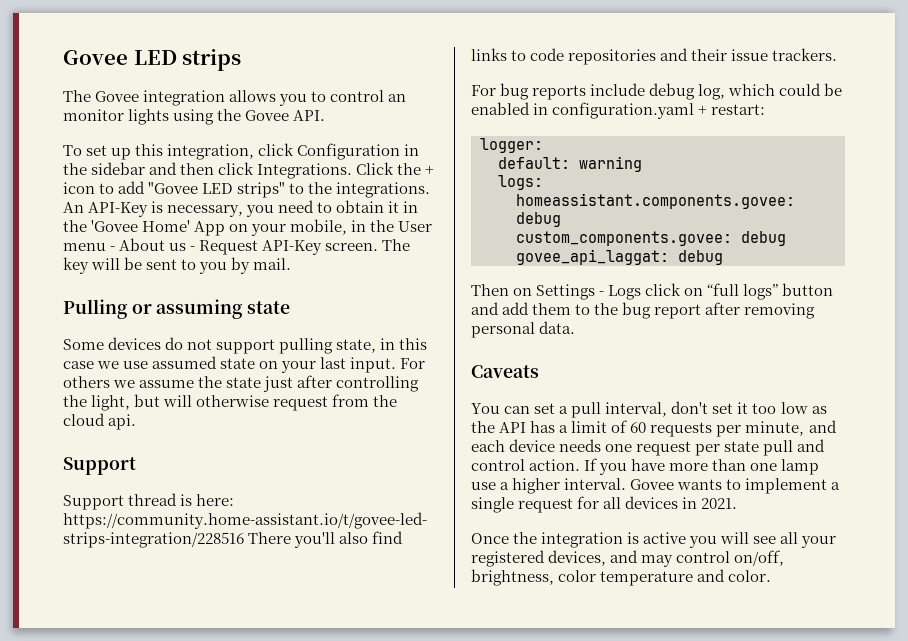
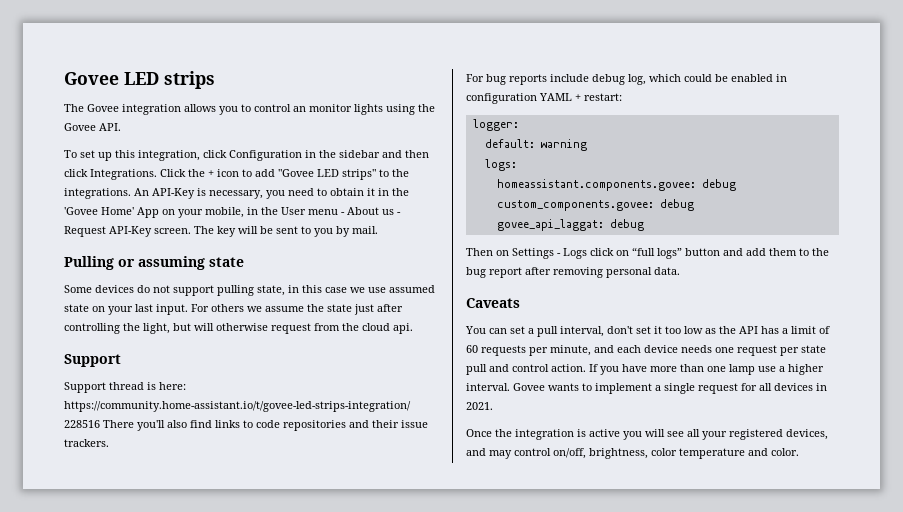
- For bug reports include debug log, which could be enabled in configuration.yaml + restart:
+ For bug reports include debug log, which could be enabled in configuration YAML + restart:

